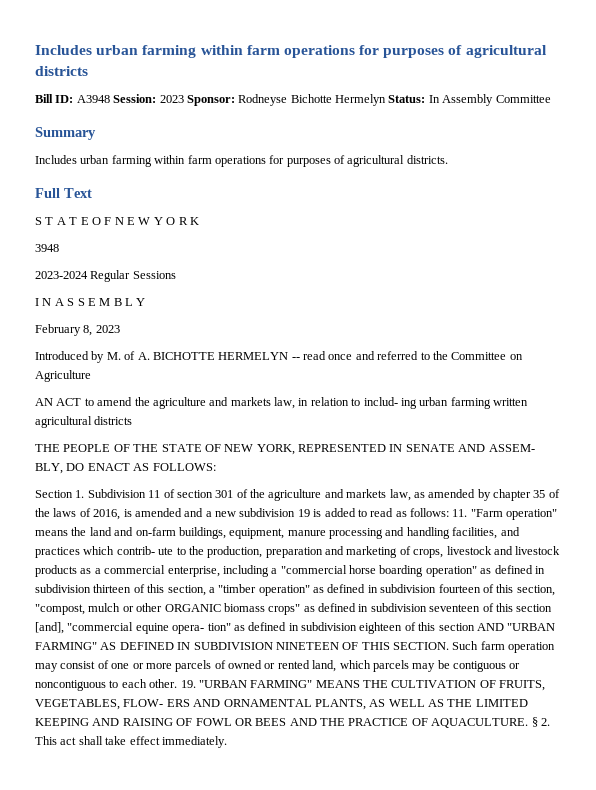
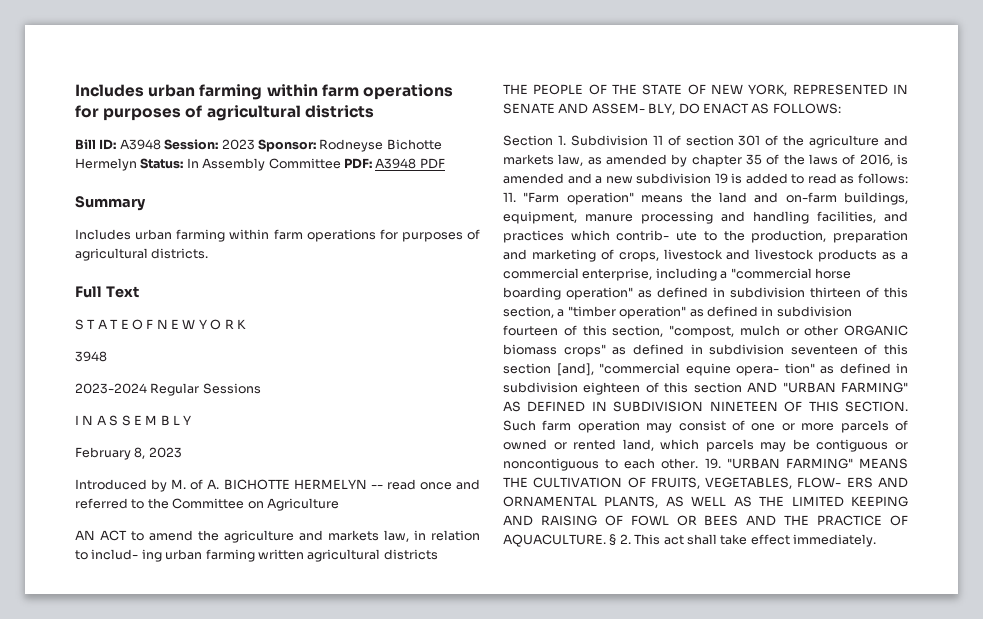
- Bill ID: A3948 Session: 2023 Sponsor: Rodneyse Bichotte Hermelyn Status: In Assembly Committee
+ Bill ID: A3948 Session: 2023 Sponsor: Rodneyse Bichotte Hermelyn Status: In Assembly Committee PDF: A3948 PDF

